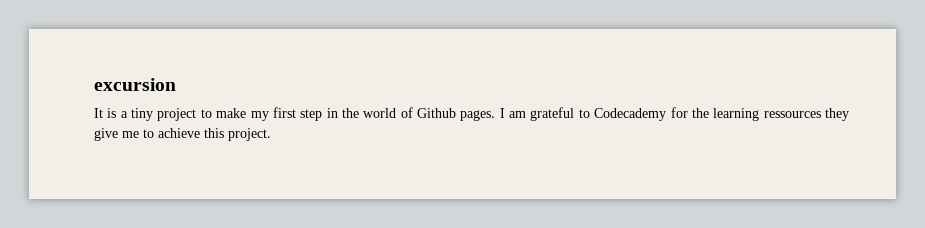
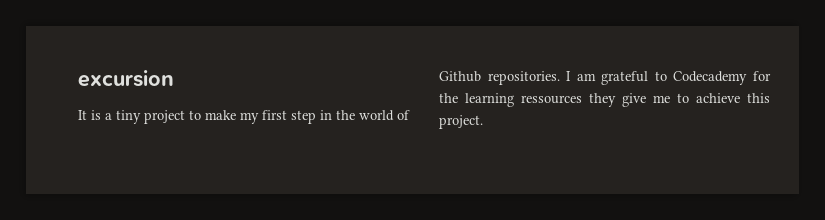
- It is a tiny project to make my first step in the world of Github pages.
+ It is a tiny project to make my first step in the world of Github repositories.

